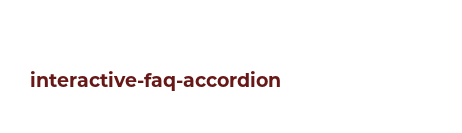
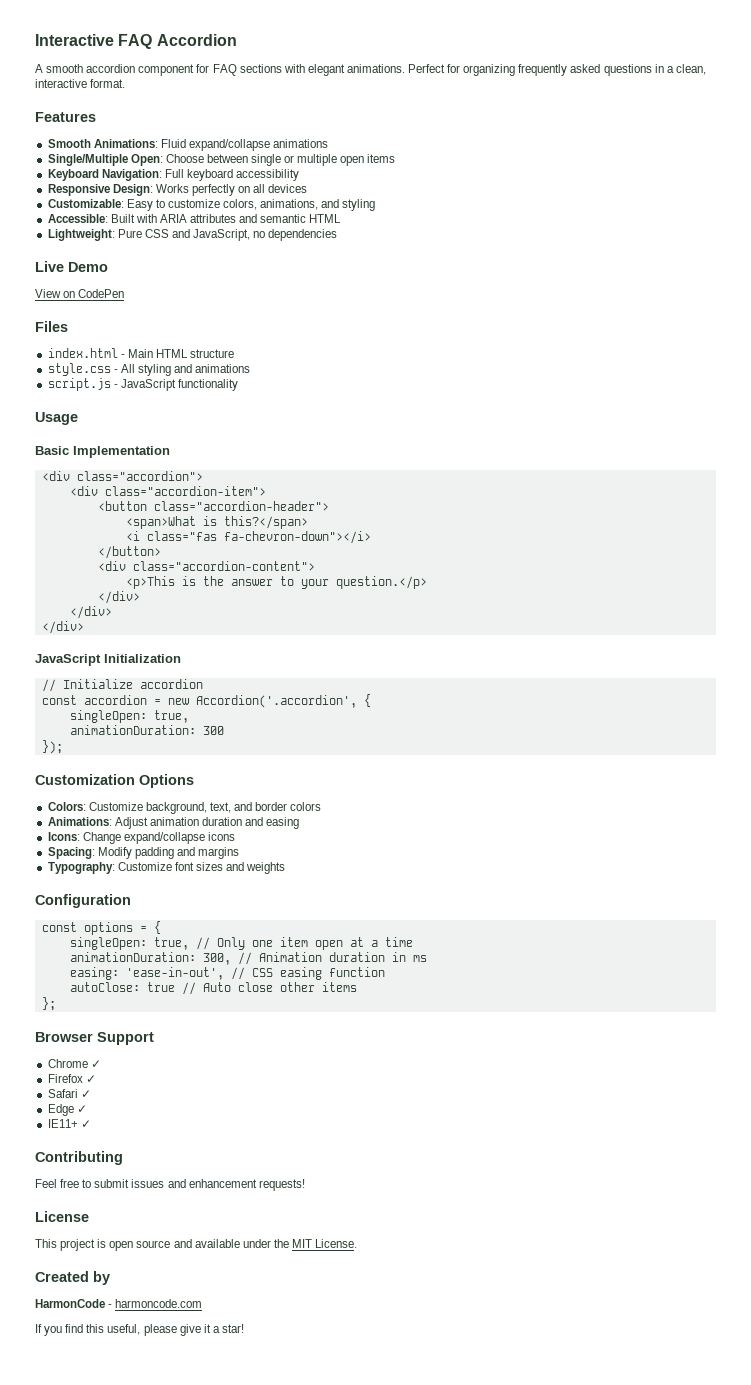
- interactive-faq-accordion
+ Interactive FAQ Accordion
+ A smooth accordion component for FAQ sections with elegant animations. Perfect for organizing frequently asked questions in a clean, interactive format.
+ Features
+ Smooth Animations: Fluid expand/collapse animations
+ Single/Multiple Open: Choose between single or multiple open items
+ Keyboard Navigation: Full keyboard accessibility
+ Responsive Design: Works perfectly on all devices
+ Customizable: Easy to customize colors, animations, and styling
+ Accessible: Built with ARIA attributes and semantic HTML
+ Lightweight: Pure CSS and JavaScript, no dependencies
+ Live Demo
+ View on CodePen
+ Files
+ index.html - Main HTML structure
+ style.css - All styling and animations
+ script.js - JavaScript functionality
+ Usage
+ Basic Implementation
+ <div class="accordion">
+ <div class="accordion-item">
+ <button class="accordion-header">
+ <span>What is this?</span>
+ <i class="fas fa-chevron-down"></i>
+ </button>
+ <div class="accordion-content">
+ <p>This is the answer to your question.</p>
+ </div>
+ </div>
+ </div>
+ JavaScript Initialization
+ // Initialize accordion
+ const accordion = new Accordion('.accordion', {
+ singleOpen: true,
+ animationDuration: 300
+ });
+ Customization Options
+ Colors: Customize background, text, and border colors
+ Animations: Adjust animation duration and easing
+ Icons: Change expand/collapse icons
+ Spacing: Modify padding and margins
+ Typography: Customize font sizes and weights
+ Configuration
+ const options = {
+ singleOpen: true, // Only one item open at a time
+ animationDuration: 300, // Animation duration in ms
+ easing: 'ease-in-out', // CSS easing function
+ autoClose: true // Auto close other items
+ };
+ Browser Support
+ Chrome ✓
+ Firefox ✓
+ Safari ✓
+ Edge ✓
+ IE11+ ✓
+ Contributing
+ Feel free to submit issues and enhancement requests!
+ License
+ This project is open source and available under the MIT License.
+ Created by
+ HarmonCode - harmoncode.com
+ If you find this useful, please give it a star!

